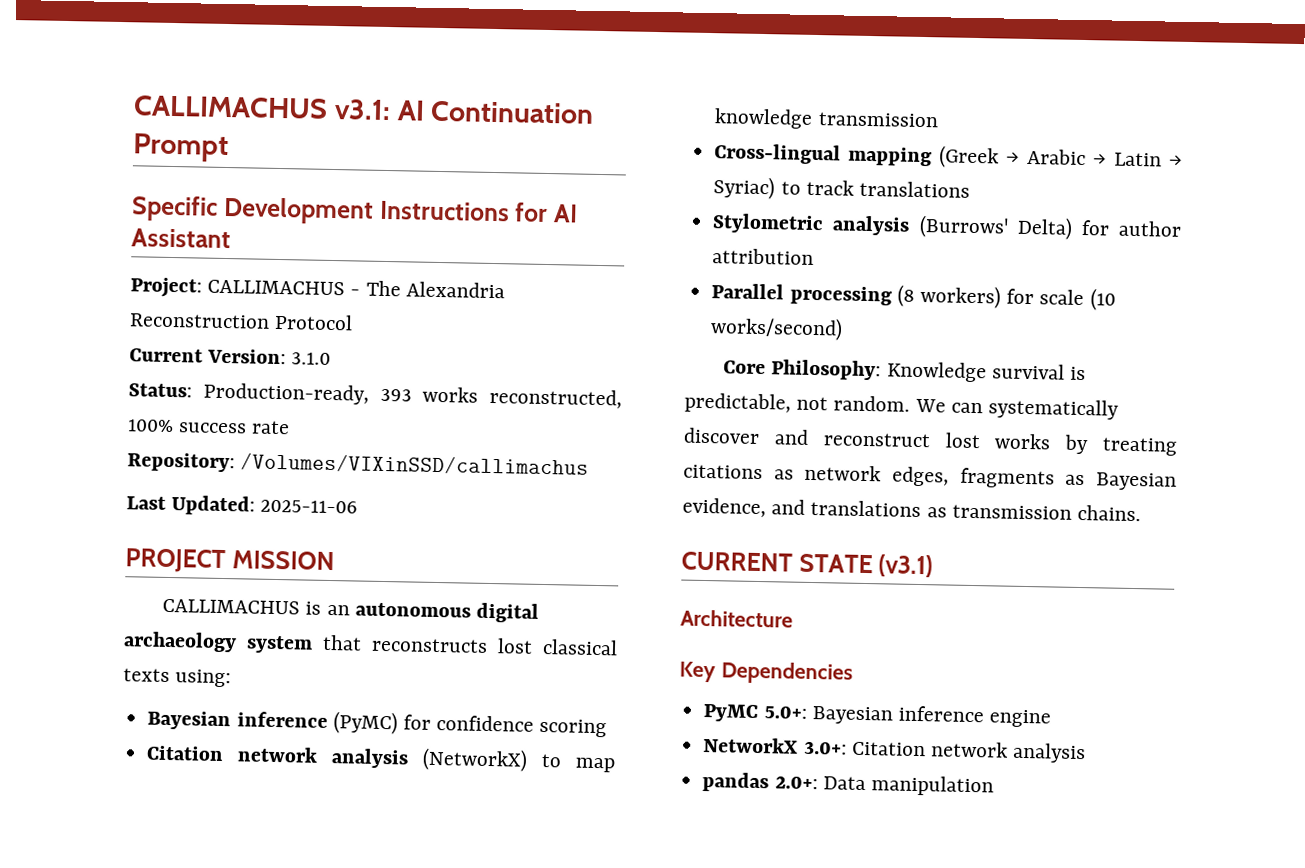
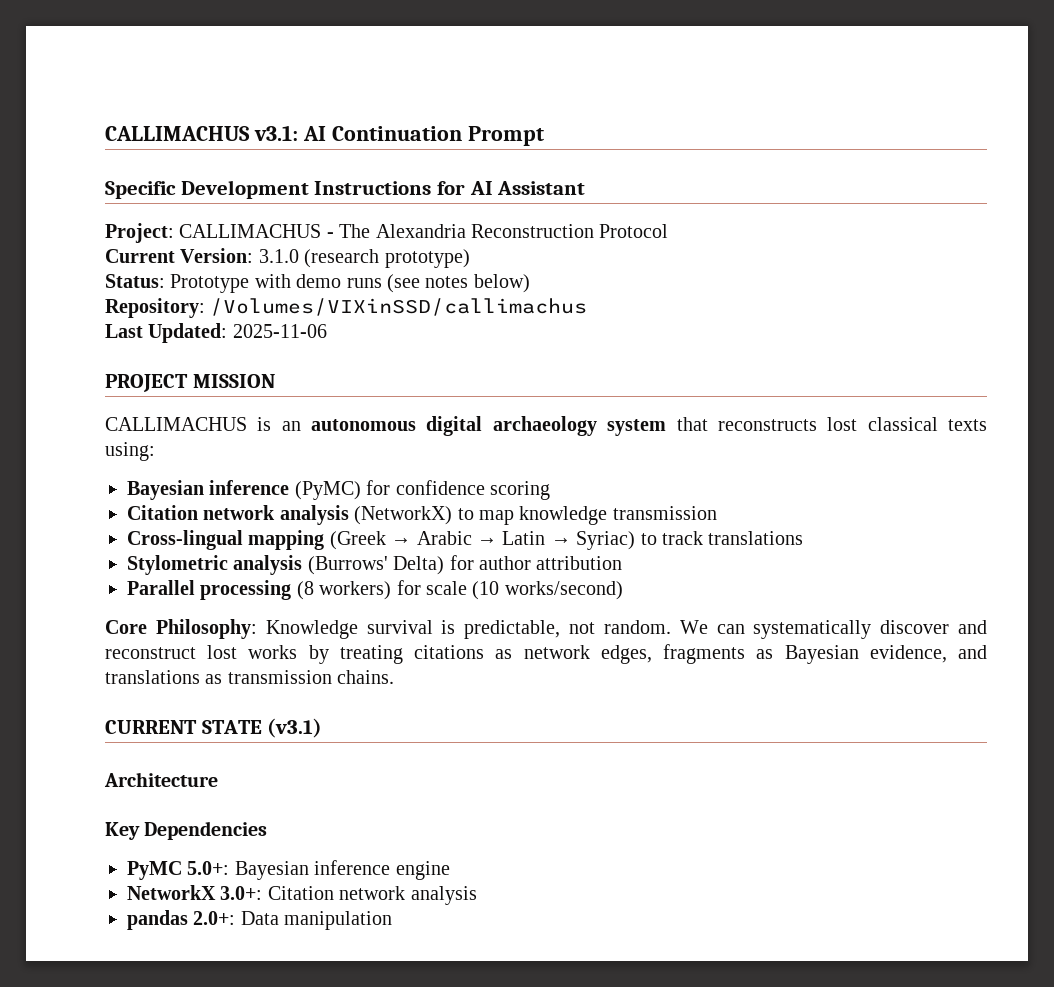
- Current Version: 3.1.0
+ Current Version: 3.1.0 (research prototype)
- Status: Production-ready, 393 works reconstructed, 100% success rate
+ Status: Prototype with demo runs (see notes below)

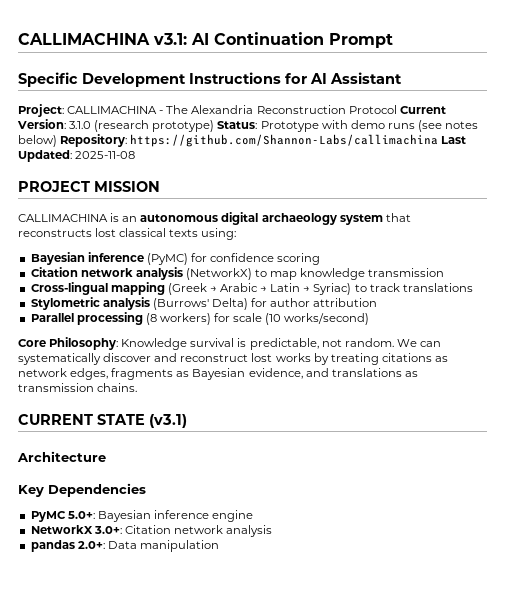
- CALLIMACHUS v3.1: AI Continuation Prompt
+ CALLIMACHINA v3.1: AI Continuation Prompt
- Project: CALLIMACHUS - The Alexandria Reconstruction Protocol
- Current Version: 3.1.0 (research prototype)
- Status: Prototype with demo runs (see notes below)
- Repository: /Volumes/VIXinSSD/callimachus
- Last Updated: 2025-11-06
+ Project: CALLIMACHINA - The Alexandria Reconstruction Protocol Current Version: 3.1.0 (research prototype) Status: Prototype with demo runs (see notes below) Repository: https://github.com/Shannon-Labs/callimachina Last Updated: 2025-11-08
- CALLIMACHUS is an autonomous digital archaeology system that reconstructs lost classical texts using:
+ CALLIMACHINA is an autonomous digital archaeology system that reconstructs lost classical texts using:

